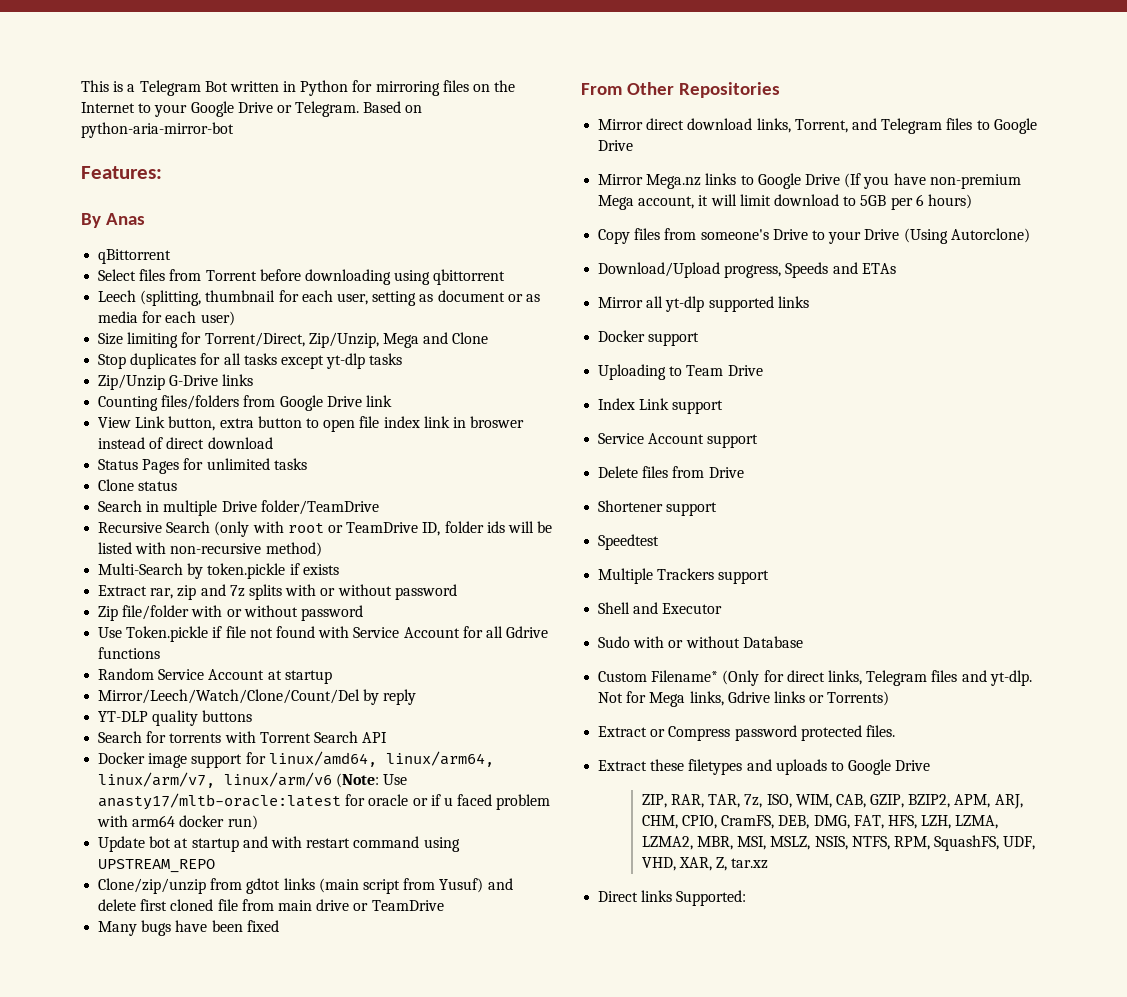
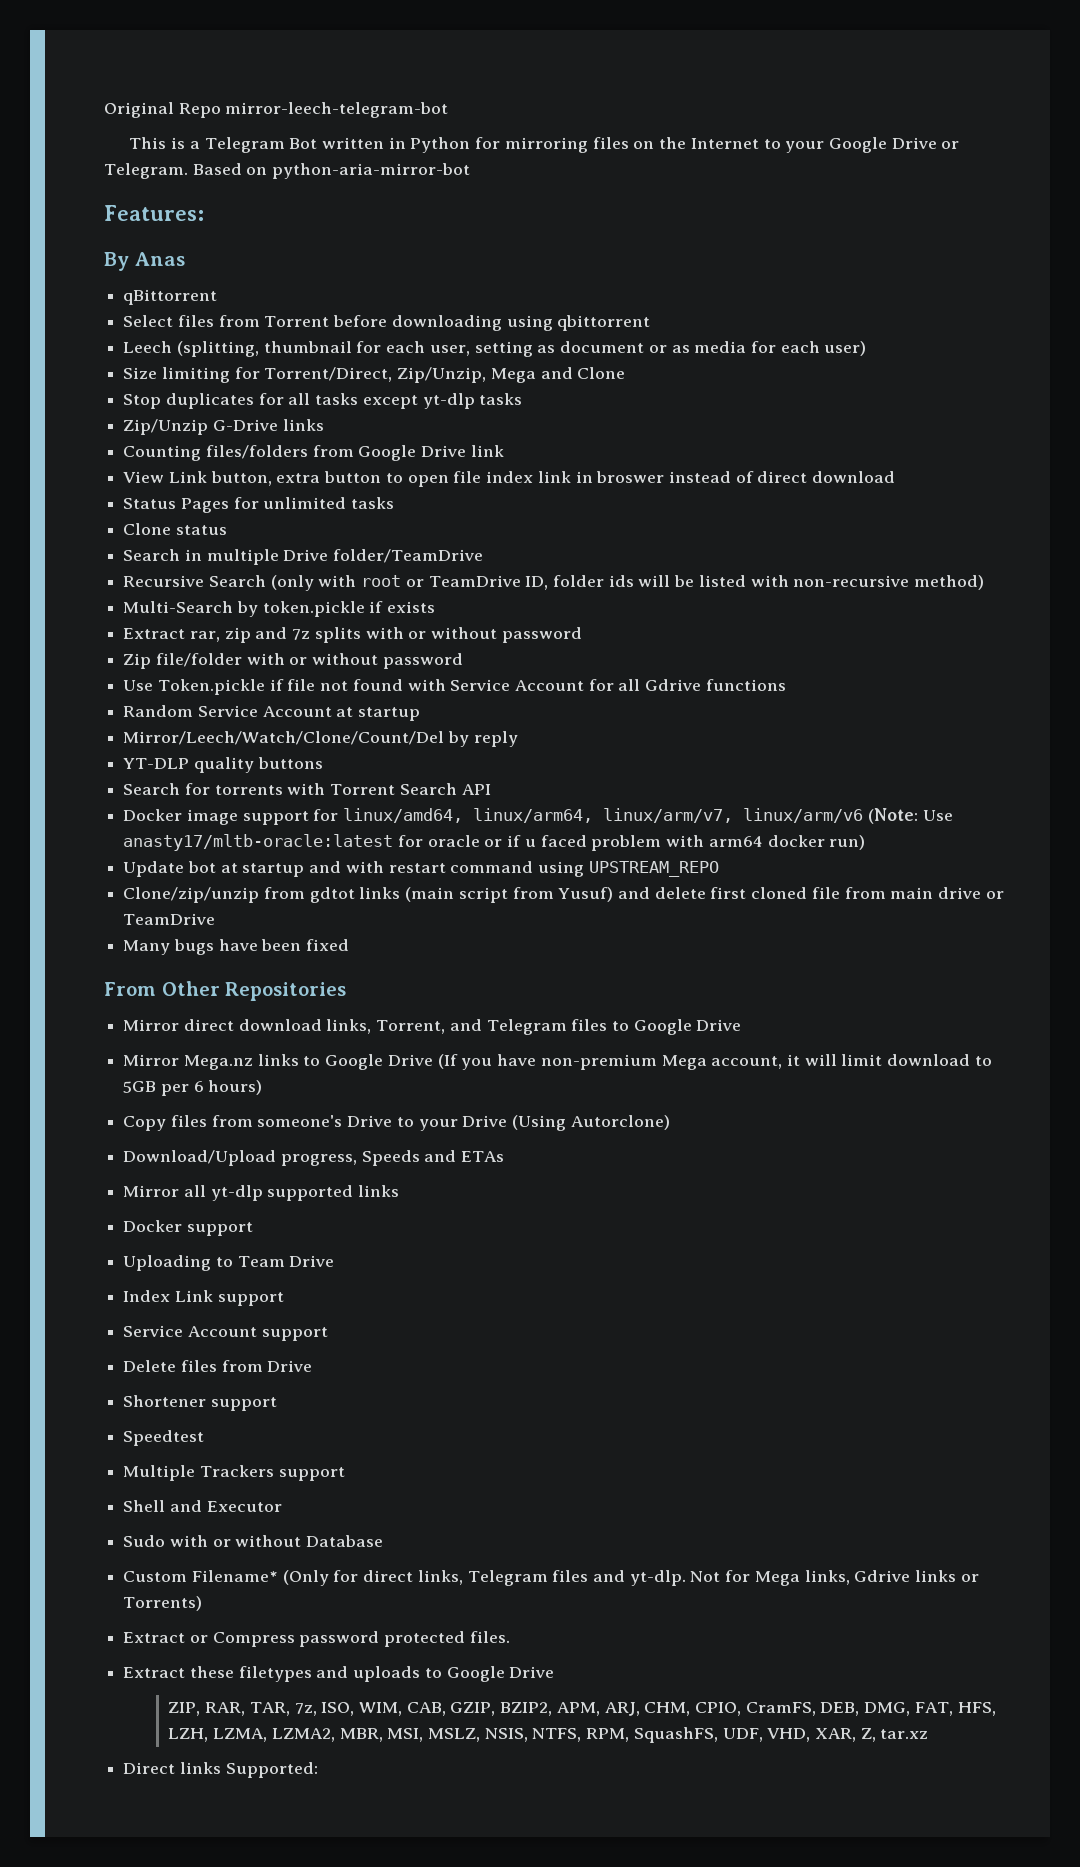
+ Original Repo mirror-leech-telegram-bot

